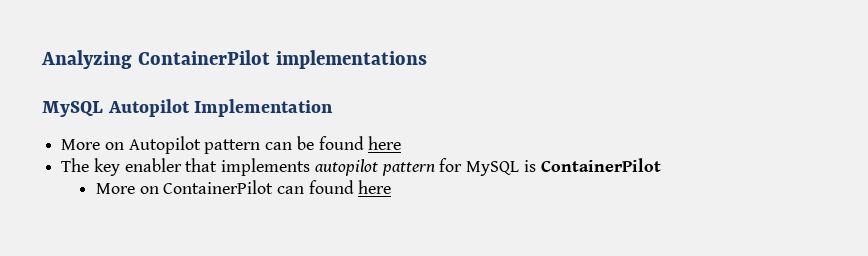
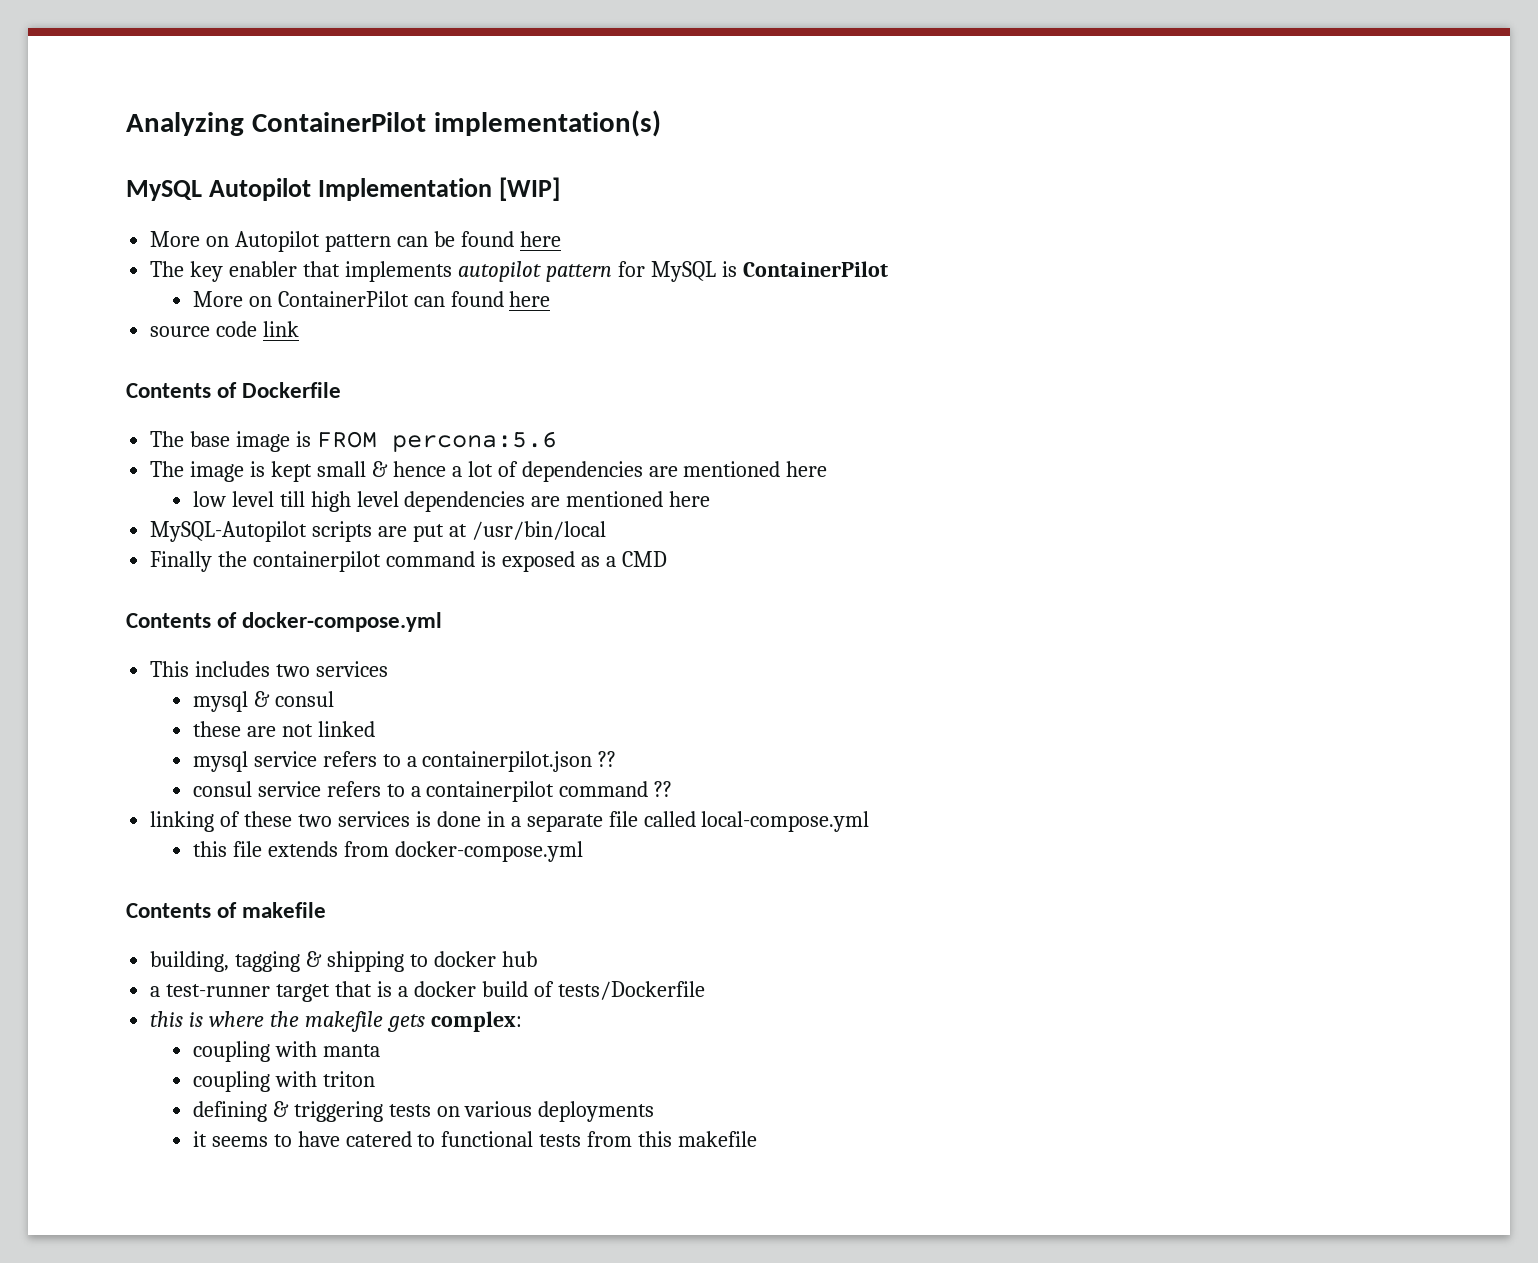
- Analyzing ContainerPilot implementations
+ Analyzing ContainerPilot implementation(s)
- MySQL Autopilot Implementation
+ MySQL Autopilot Implementation [WIP]
+ source code link
+ Contents of Dockerfile
+ The base image is FROM percona:5.6
+ The image is kept small & hence a lot of dependencies are mentioned here
+ low level till high level dependencies are mentioned here
+ MySQL-Autopilot scripts are put at /usr/bin/local
+ Finally the containerpilot command is exposed as a CMD
+ Contents of docker-compose.yml
+ This includes two services
+ mysql & consul
+ these are not linked
+ mysql service refers to a containerpilot.json ??
+ consul service refers to a containerpilot command ??
+ linking of these two services is done in a separate file called local-compose.yml
+ this file extends from docker-compose.yml
+ Contents of makefile
+ building, tagging & shipping to docker hub
+ a test-runner target that is a docker build of tests/Dockerfile
+ this is where the makefile gets complex:
+ coupling with manta
+ coupling with triton
+ defining & triggering tests on various deployments
+ it seems to have catered to functional tests from this makefile

